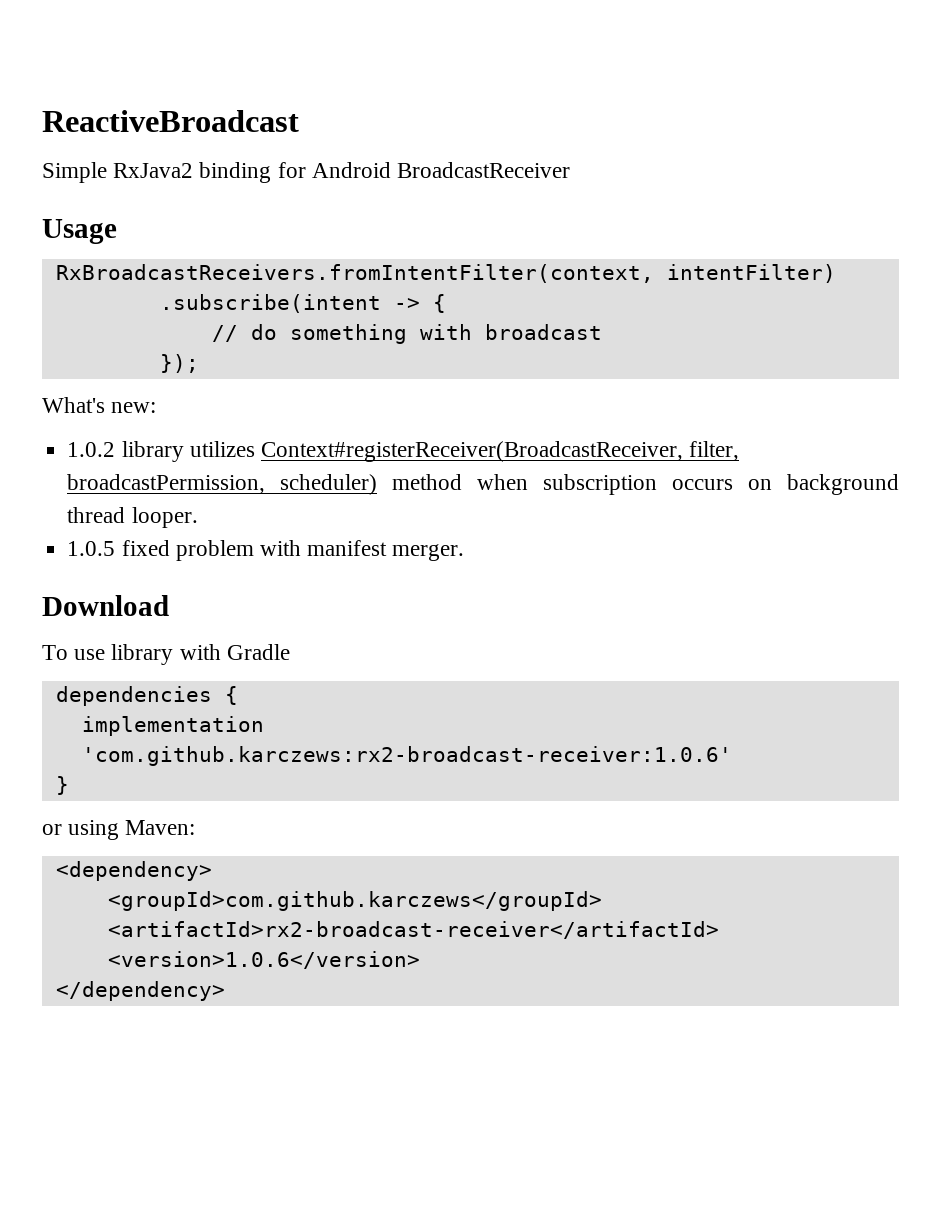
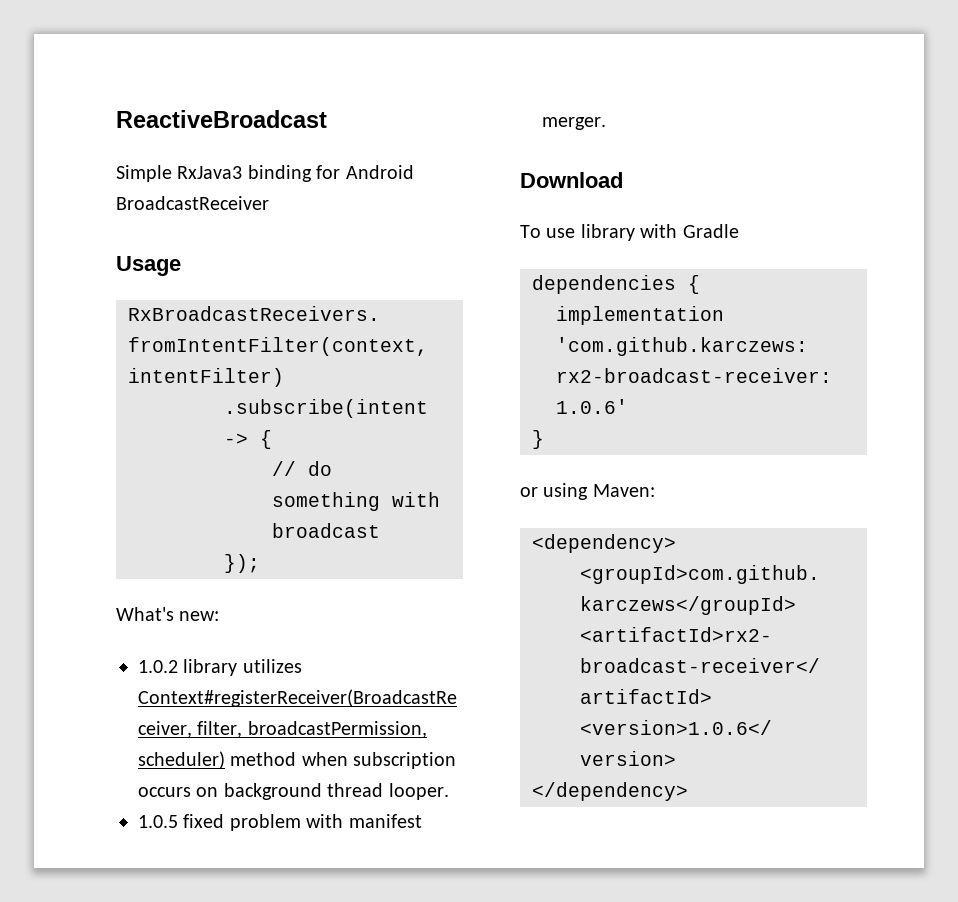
- Simple RxJava2 binding for Android BroadcastReceiver
+ Simple RxJava3 binding for Android BroadcastReceiver

